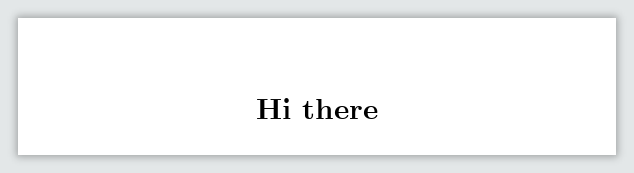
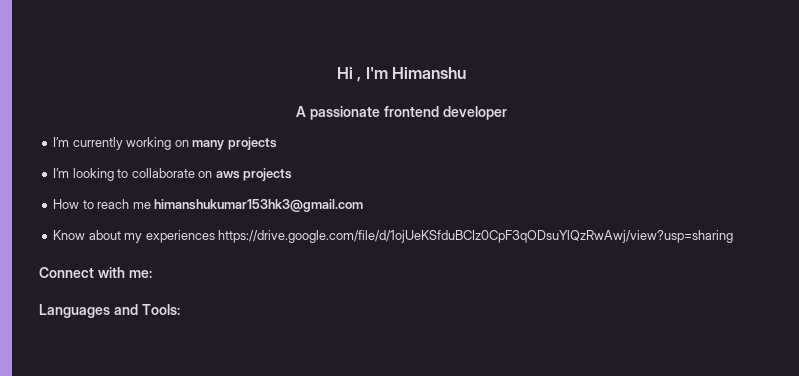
- Hi there
+ Hi , I'm Himanshu
+ A passionate frontend developer
+ I’m currently working on many projects
+ I’m looking to collaborate on aws projects
+ How to reach me himanshukumar153hk3@gmail.com
+ Know about my experiences https://drive.google.com/file/d/1ojUeKSfduBCIz0CpF3qODsuYlQzRwAwj/view?usp=sharing
+ Connect with me:
+ Languages and Tools:

